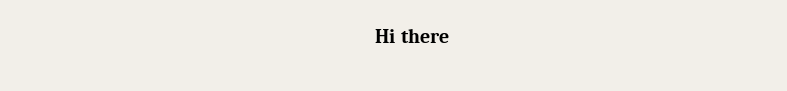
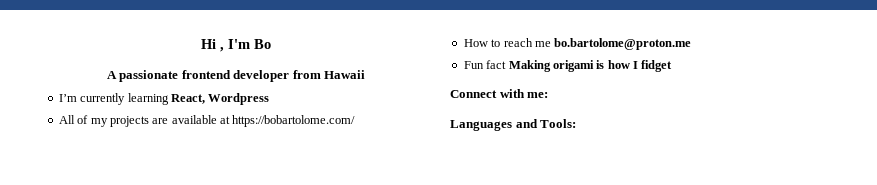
- Hi there
+ Hi , I'm Bo
+ A passionate frontend developer from Hawaii
+ I’m currently learning React, Wordpress
+ All of my projects are available at https://bobartolome.com/
+ How to reach me bo.bartolome@proton.me
+ Fun fact Making origami is how I fidget
+ Connect with me:
+ Languages and Tools:

